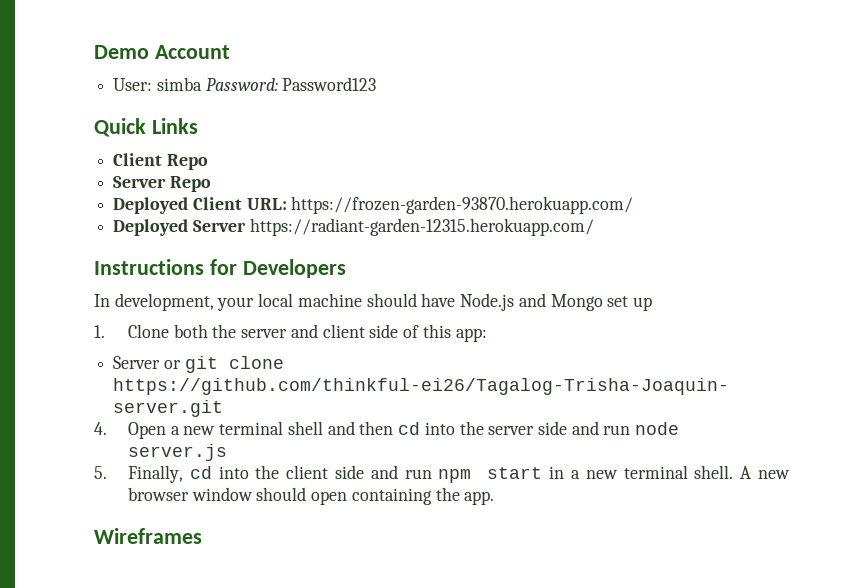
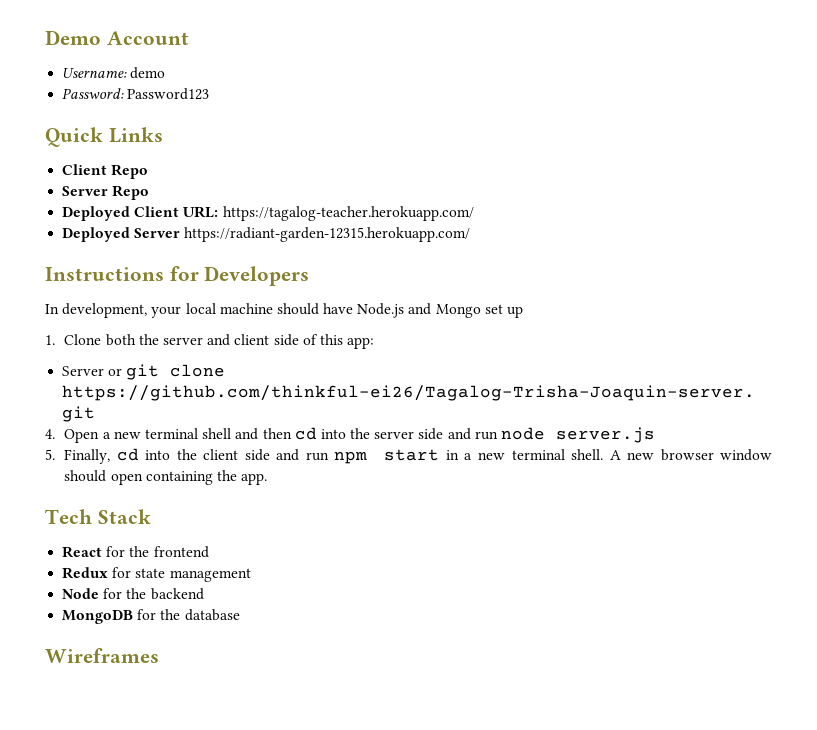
- User: simba Password: Password123
+ Username: demo
+ Password: Password123
- Deployed Client URL: https://frozen-garden-93870.herokuapp.com/
+ Deployed Client URL: https://tagalog-teacher.herokuapp.com/
+ Tech Stack
+ React for the frontend
+ Redux for state management
+ Node for the backend
+ MongoDB for the database

